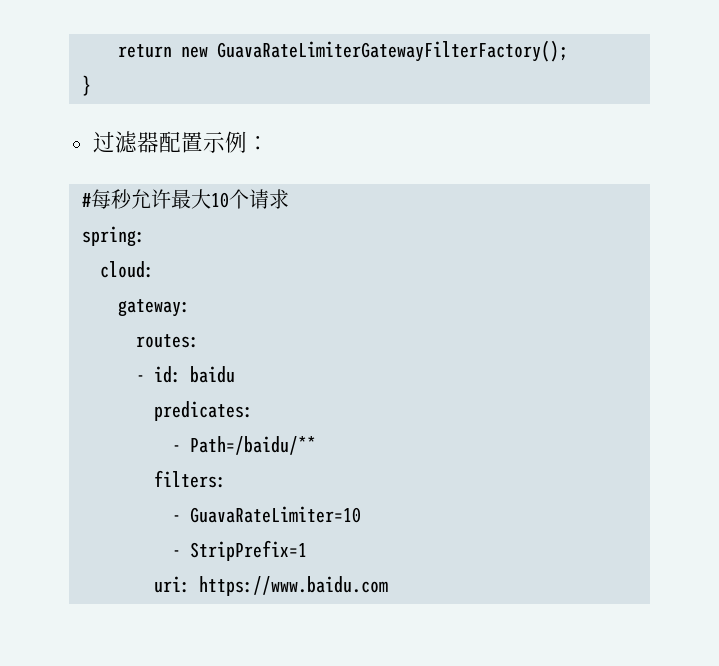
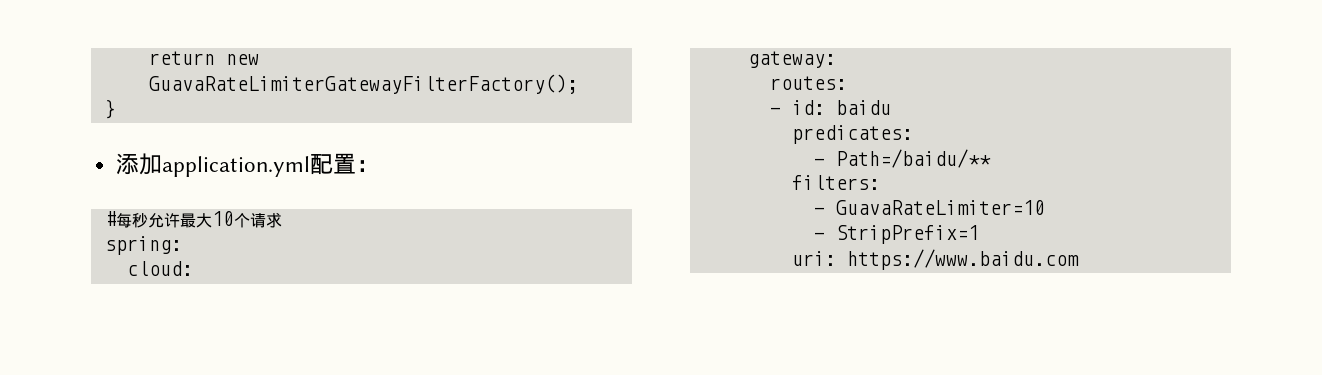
- 过滤器配置示例：
+ 添加application.yml配置：

